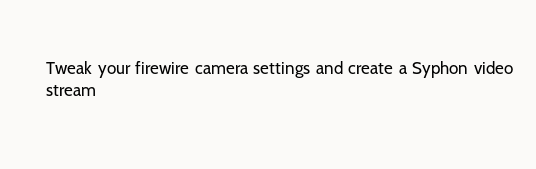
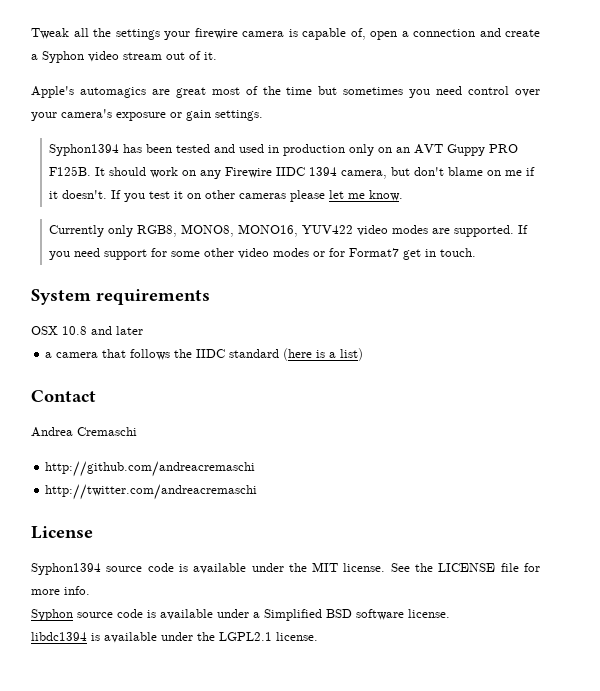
- Tweak your firewire camera settings and create a Syphon video stream
+ Tweak all the settings your firewire camera is capable of, open a connection and create a Syphon video stream out of it.
+ Apple's automagics are great most of the time but sometimes you need control over your camera's exposure or gain settings.
+ Syphon1394 has been tested and used in production only on an AVT Guppy PRO F125B. It should work on any Firewire IIDC 1394 camera, but don't blame on me if it doesn't. If you test it on other cameras please let me know.
+ Currently only RGB8, MONO8, MONO16, YUV422 video modes are supported. If you need support for some other video modes or for Format7 get in touch.
+ System requirements
+ OSX 10.8 and later
+ a camera that follows the IIDC standard (here is a list)
+ Contact
+ Andrea Cremaschi
+ http://github.com/andreacremaschi
+ http://twitter.com/andreacremaschi
+ License
+ Syphon1394 source code is available under the MIT license. See the LICENSE file for more info.
+ Syphon source code is available under a Simplified BSD software license.
+ libdc1394 is available under the LGPL2.1 license.

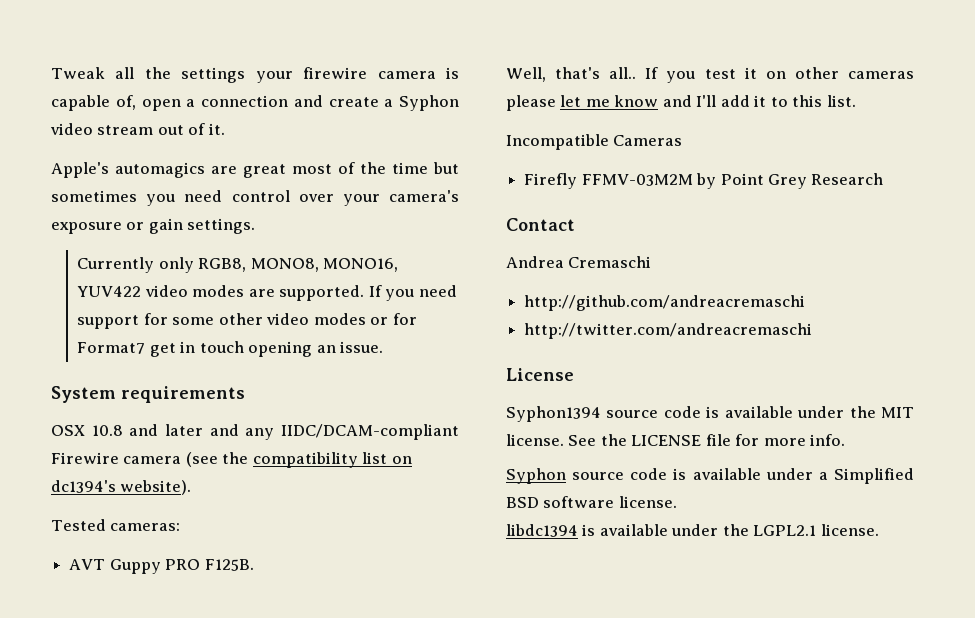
- Syphon1394 has been tested and used in production only on an AVT Guppy PRO F125B. It should work on any Firewire IIDC 1394 camera, but don't blame on me if it doesn't. If you test it on other cameras please let me know.
- If you need support for some other video modes or for Format7 get in touch.
+ If you need support for some other video modes or for Format7 get in touch opening an issue.
- OSX 10.8 and later
- a camera that follows the IIDC standard (here is a list)
+ OSX 10.8 and later and any IIDC/DCAM-compliant Firewire camera (see the compatibility list on dc1394's website).
+ Tested cameras:
+ AVT Guppy PRO F125B.
+ Well, that's all.. If you test it on other cameras please let me know and I'll add it to this list.
+ Incompatible Cameras
+ Firefly FFMV-03M2M by Point Grey Research

